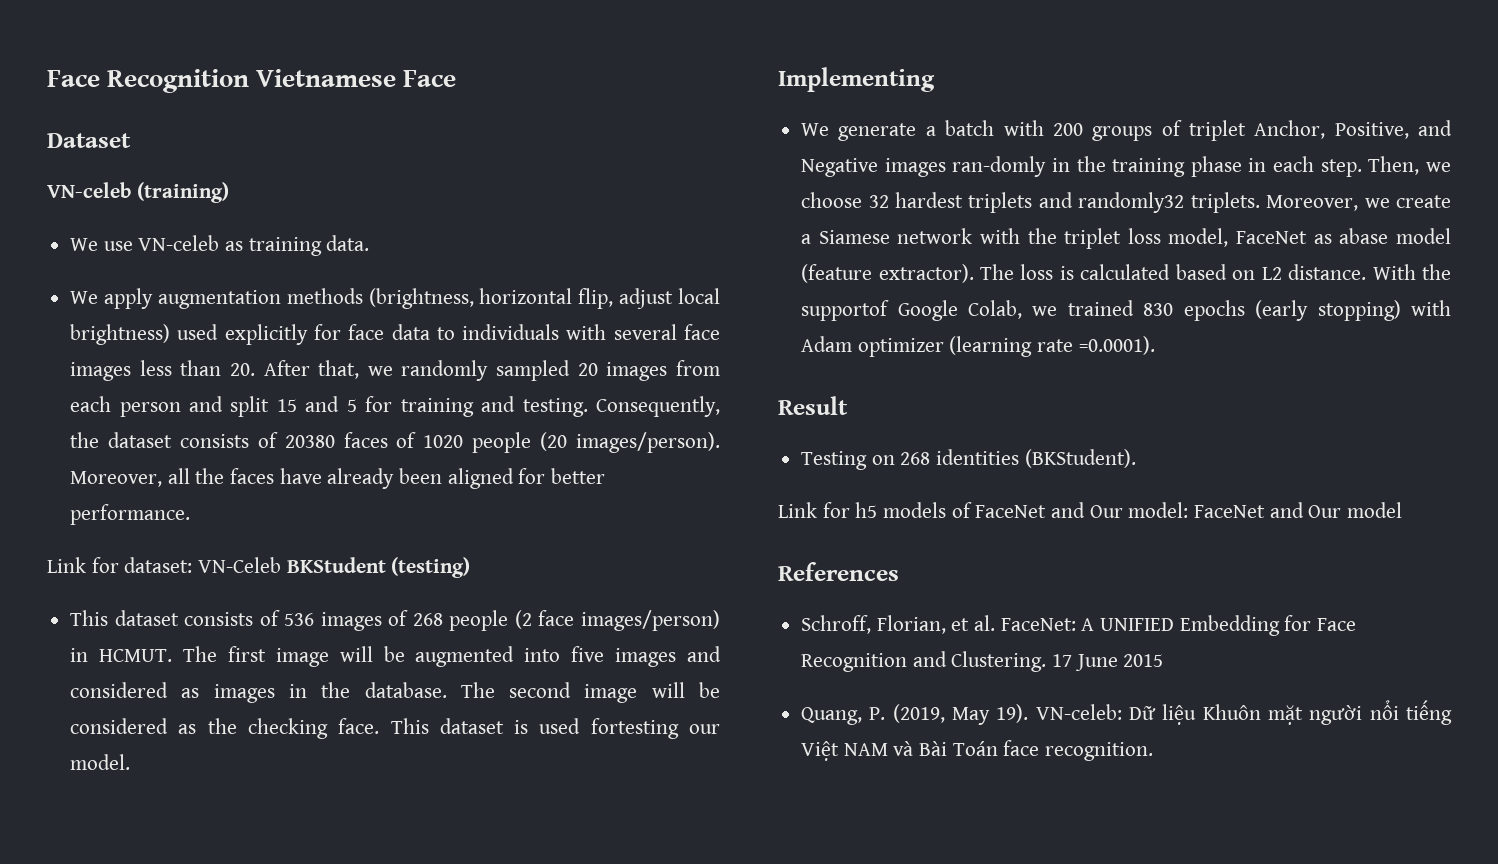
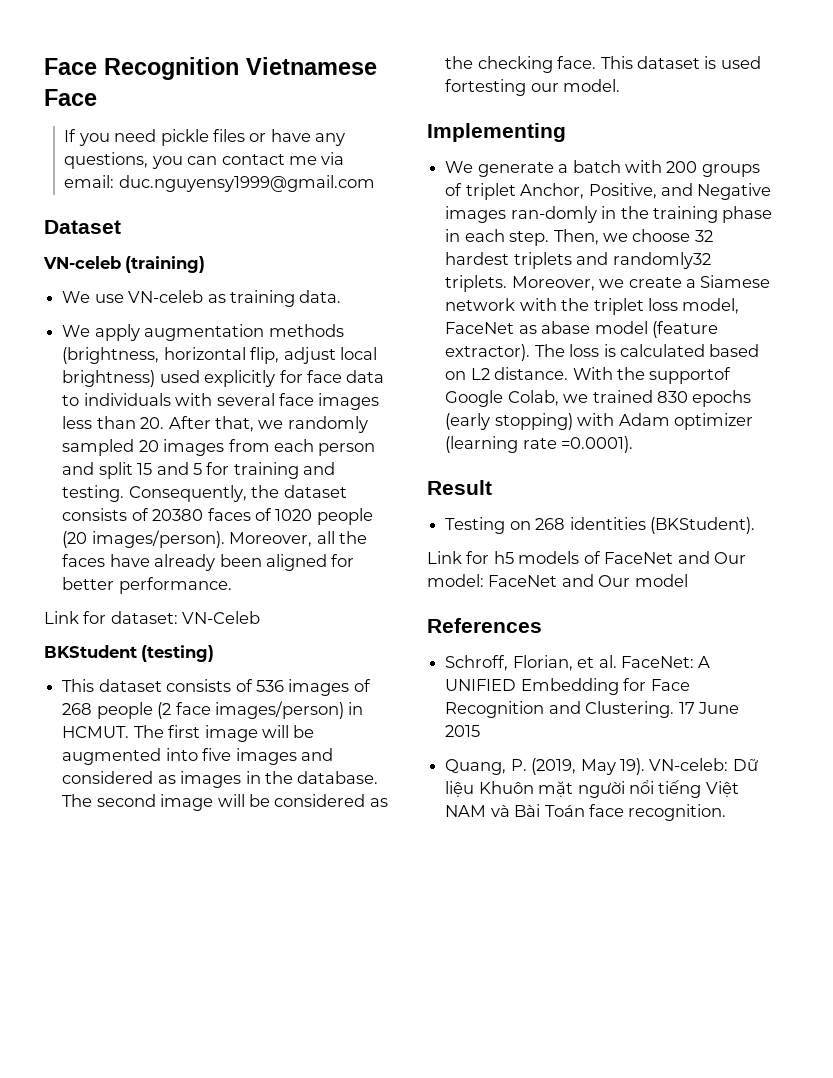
+ If you need pickle files or have any questions, you can contact me via email: duc.nguyensy1999@gmail.com
- Link for dataset: VN-Celeb BKStudent (testing)
+ Link for dataset: VN-Celeb
+ BKStudent (testing)

